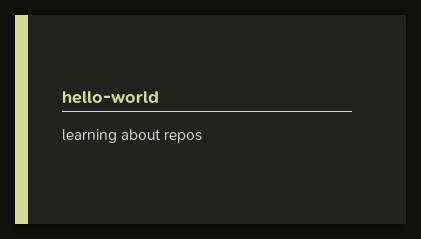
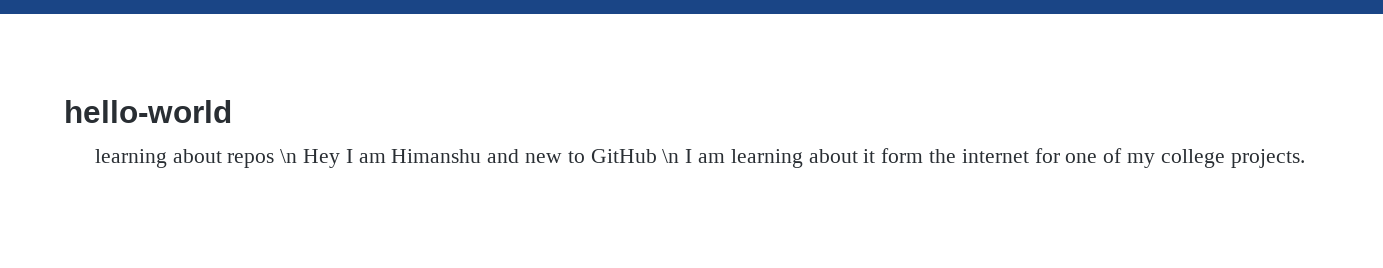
- learning about repos
+ learning about repos \n Hey I am Himanshu and new to GitHub \n I am learning about it form the internet for one of my college projects.

